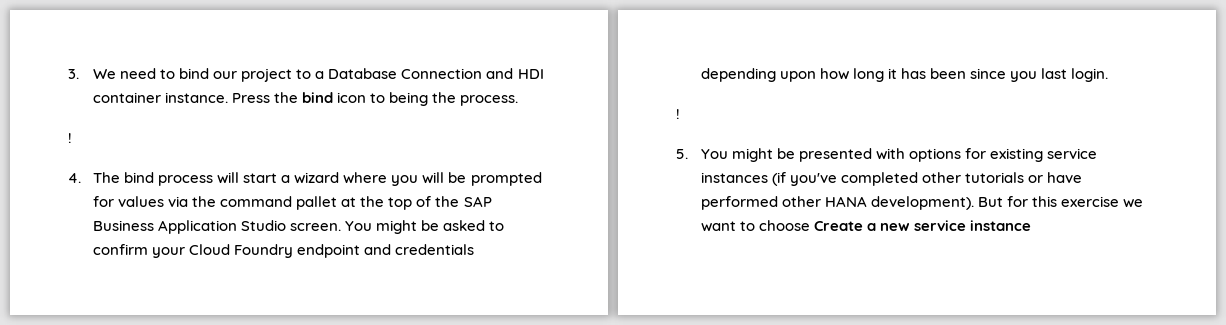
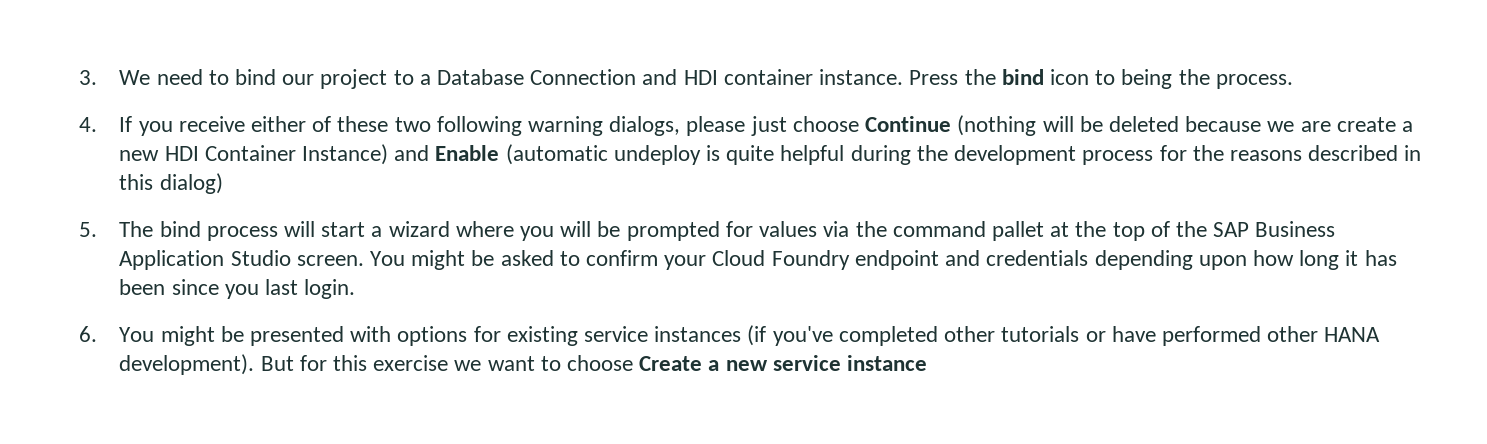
  Press the bind icon to being the process.
- !
- 4. The bind process will start a wizard where you will be prompted for values via the command pallet at the top of the SAP Business Application Studio screen.
+ 4. If you receive either of these two following warning dialogs, please just choose Continue (nothing will be deleted because we are create a new HDI Container Instance) and Enable (automatic undeploy is quite helpful during the development process for the reasons described in this dialog)
+ 5. The bind process will start a wizard where you will be prompted for values via the command pallet at the top of the SAP Business Application Studio screen.
  You might be asked to confirm your Cloud Foundry endpoint and credentials depending upon how long it has been since you last login.
- !
- 5. You might be presented with options for existing service instances (if you've completed other tutorials or have performed other HANA development).
+ 6. You might be presented with options for existing service instances (if you've completed other tutorials or have performed other HANA development).

